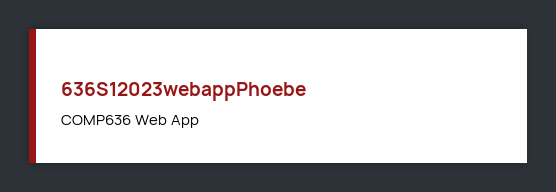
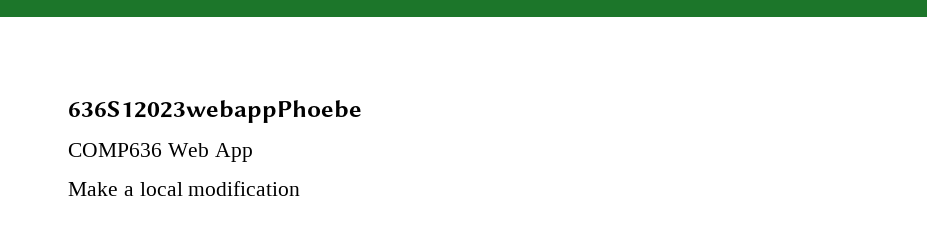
+ Make a local modification

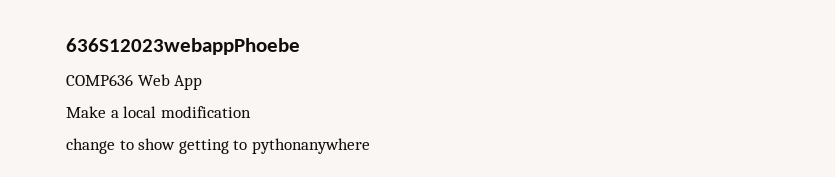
+ change to show getting to pythonanywhere

